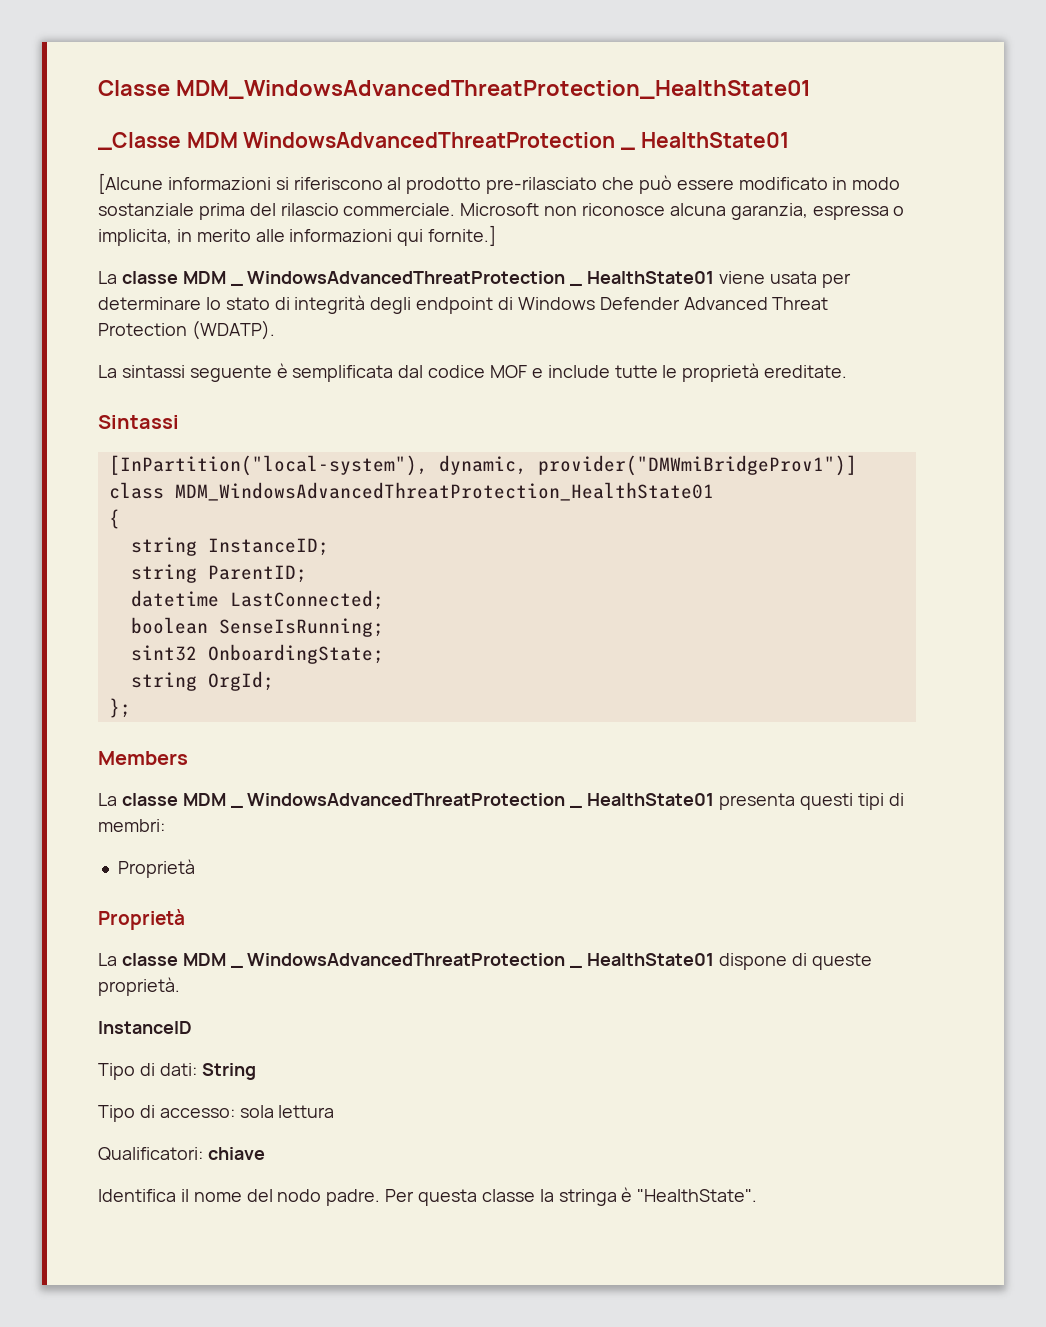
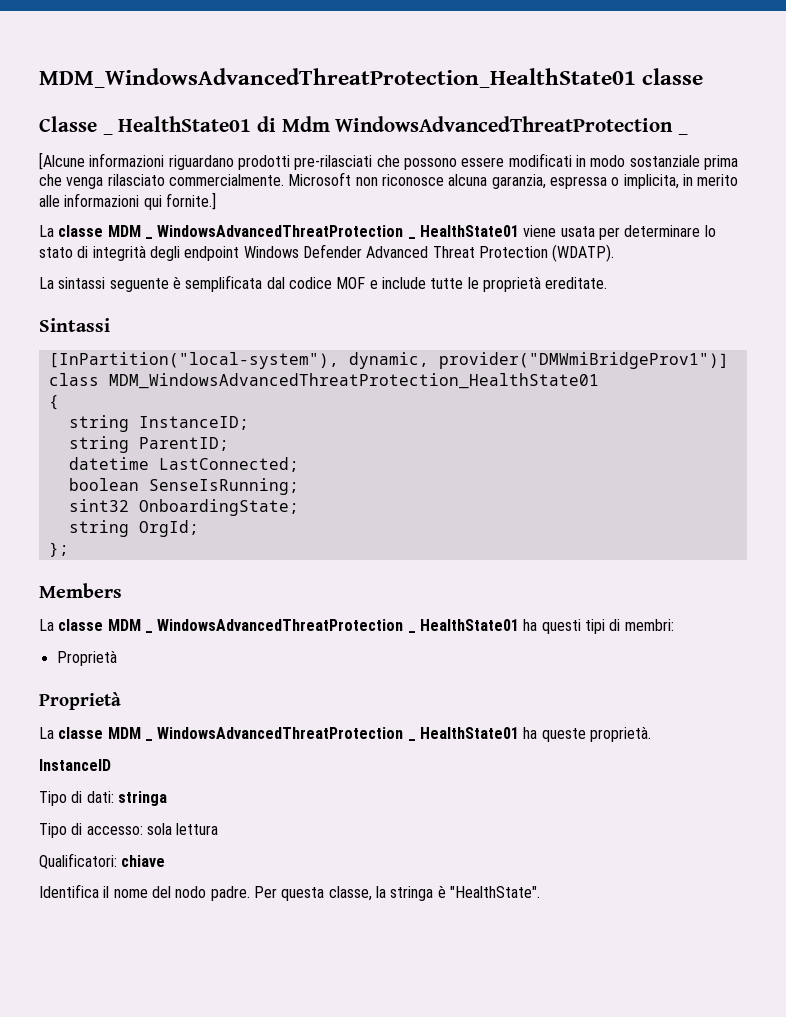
- Classe MDM_WindowsAdvancedThreatProtection_HealthState01
- _Classe MDM WindowsAdvancedThreatProtection _ HealthState01
+ MDM_WindowsAdvancedThreatProtection_HealthState01 classe
+ Classe _ HealthState01 di Mdm WindowsAdvancedThreatProtection _
- [Alcune informazioni si riferiscono al prodotto pre-rilasciato che può essere modificato in modo sostanziale prima del rilascio commerciale.
+ [Alcune informazioni riguardano prodotti pre-rilasciati che possono essere modificati in modo sostanziale prima che venga rilasciato commercialmente.
- La classe MDM _ WindowsAdvancedThreatProtection _ HealthState01 viene usata per determinare lo stato di integrità degli endpoint di Windows Defender Advanced Threat Protection (WDATP).
+ La classe MDM _ WindowsAdvancedThreatProtection _ HealthState01 viene usata per determinare lo stato di integrità degli endpoint Windows Defender Advanced Threat Protection (WDATP).
- La classe MDM _ WindowsAdvancedThreatProtection _ HealthState01 presenta questi tipi di membri:
+ La classe MDM _ WindowsAdvancedThreatProtection _ HealthState01 ha questi tipi di membri:
- La classe MDM _ WindowsAdvancedThreatProtection _ HealthState01 dispone di queste proprietà.
+ La classe MDM _ WindowsAdvancedThreatProtection _ HealthState01 ha queste proprietà.
- Tipo di dati: String
+ Tipo di dati: stringa
- Per questa classe la stringa è "HealthState".
+ Per questa classe, la stringa è "HealthState".

